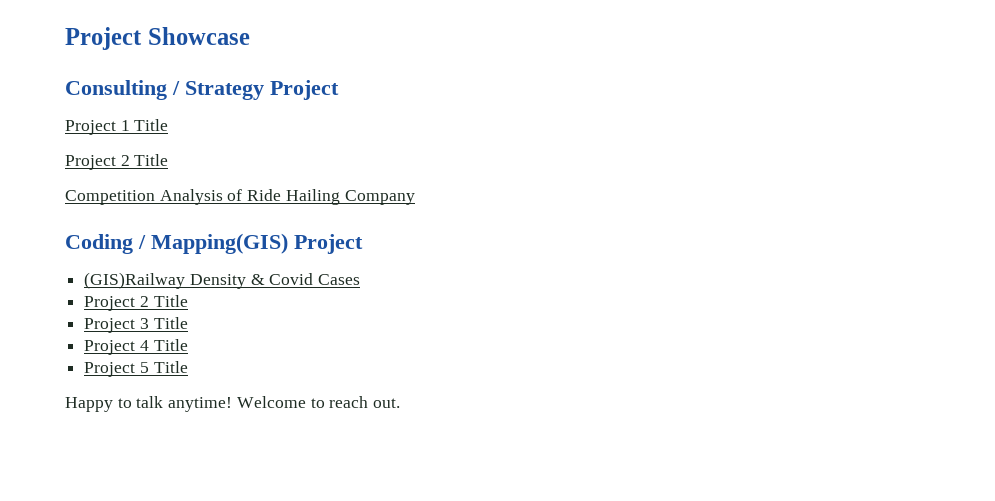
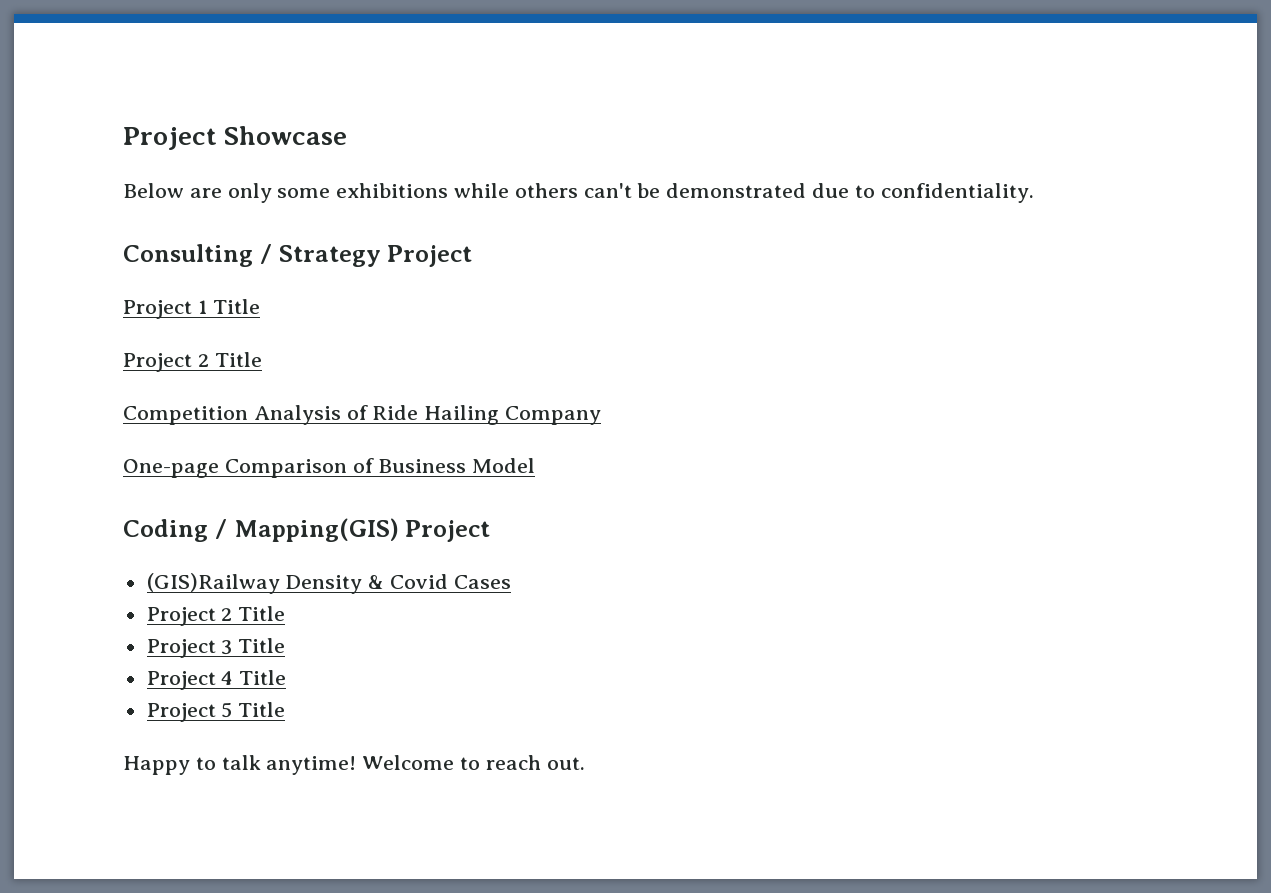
+ Below are only some exhibitions while others can't be demonstrated due to confidentiality.
+ One-page Comparison of Business Model

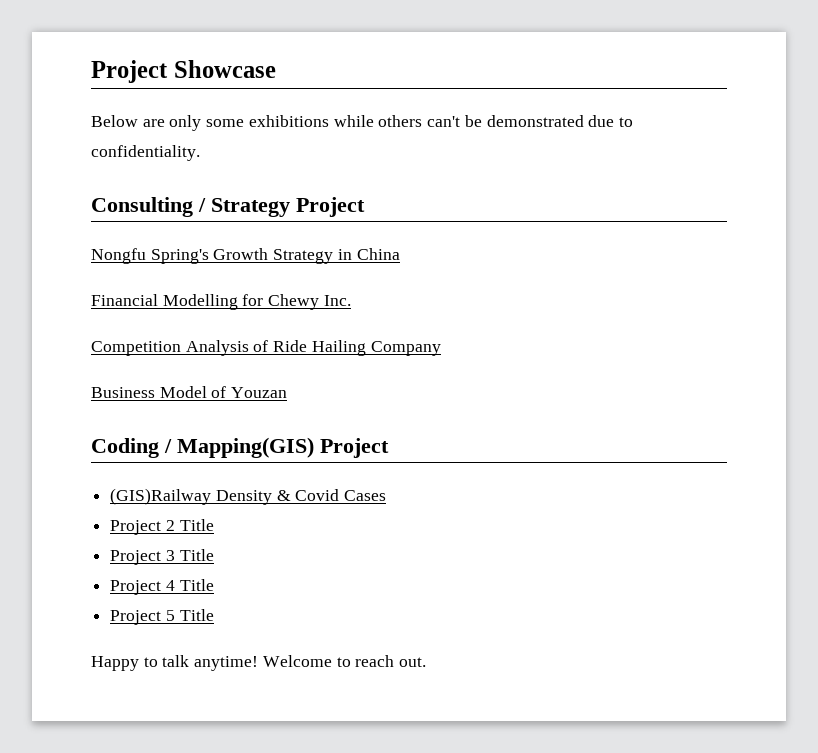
- Project 1 Title
- Project 2 Title
+ Nongfu Spring's Growth Strategy in China
+ Financial Modelling for Chewy Inc.
- One-page Comparison of Business Model
+ Business Model of Youzan

